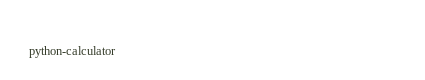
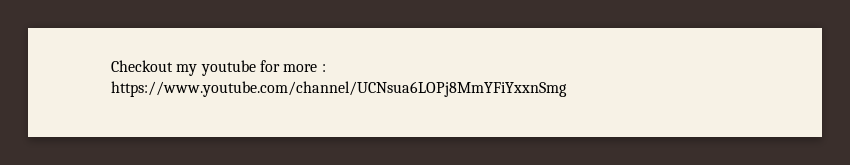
- python-calculator
+ Checkout my youtube for more : https://www.youtube.com/channel/UCNsua6LOPj8MmYFiYxxnSmg

